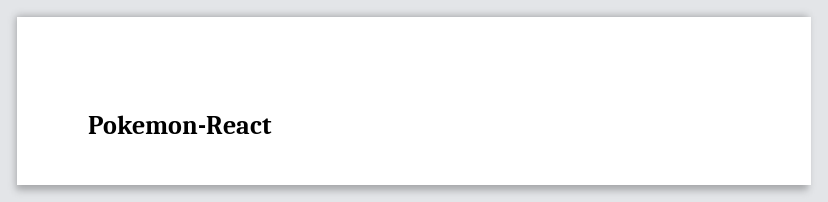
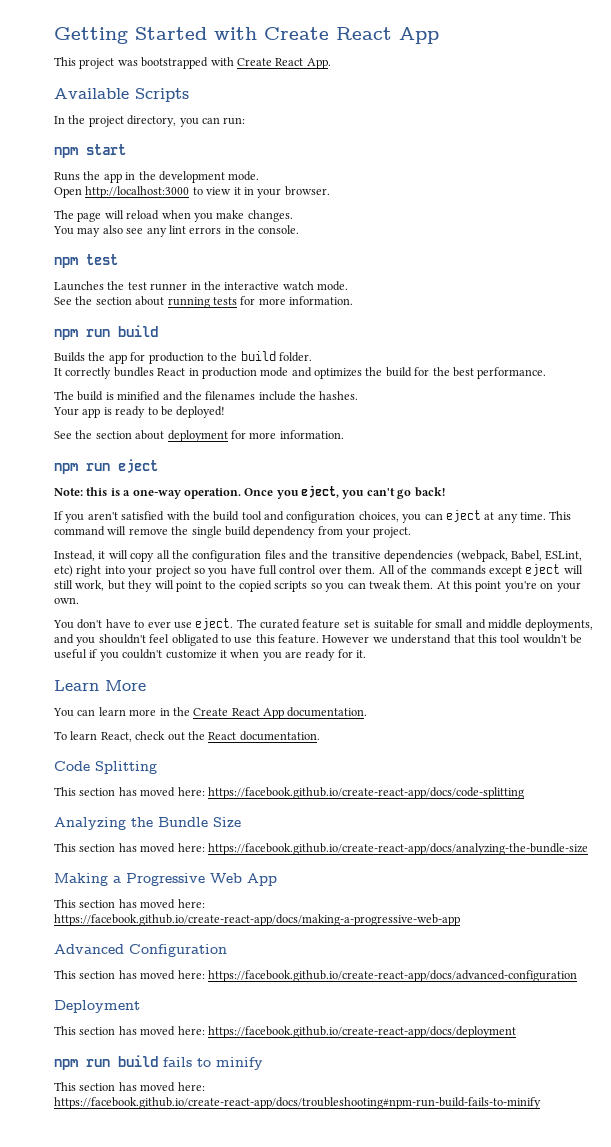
- Pokemon-React
+ Getting Started with Create React App
+ This project was bootstrapped with Create React App.
+ Available Scripts
+ In the project directory, you can run:
+ npm start
+ Runs the app in the development mode.
+ Open http://localhost:3000 to view it in your browser.
+ The page will reload when you make changes.
+ You may also see any lint errors in the console.
+ npm test
+ Launches the test runner in the interactive watch mode.
+ See the section about running tests for more information.
+ npm run build
+ Builds the app for production to the build folder.
+ It correctly bundles React in production mode and optimizes the build for the best performance.
+ The build is minified and the filenames include the hashes.
+ Your app is ready to be deployed!
+ See the section about deployment for more information.
+ npm run eject
+ Note: this is a one-way operation. Once you eject, you can't go back!
+ If you aren't satisfied with the build tool and configuration choices, you can eject at any time. This command will remove the single build dependency from your project.
+ Instead, it will copy all the configuration files and the transitive dependencies (webpack, Babel, ESLint, etc) right into your project so you have full control over them. All of the commands except eject will still work, but they will point to the copied scripts so you can tweak them. At this point you're on your own.
+ You don't have to ever use eject. The curated feature set is suitable for small and middle deployments, and you shouldn't feel obligated to use this feature. However we understand that this tool wouldn't be useful if you couldn't customize it when you are ready for it.
+ Learn More
+ You can learn more in the Create React App documentation.
+ To learn React, check out the React documentation.
+ Code Splitting
+ This section has moved here: https://facebook.github.io/create-react-app/docs/code-splitting
+ Analyzing the Bundle Size
+ This section has moved here: https://facebook.github.io/create-react-app/docs/analyzing-the-bundle-size
+ Making a Progressive Web App
+ This section has moved here: https://facebook.github.io/create-react-app/docs/making-a-progressive-web-app
+ Advanced Configuration
+ This section has moved here: https://facebook.github.io/create-react-app/docs/advanced-configuration
+ Deployment
+ This section has moved here: https://facebook.github.io/create-react-app/docs/deployment
+ npm run build fails to minify
+ This section has moved here: https://facebook.github.io/create-react-app/docs/troubleshooting#npm-run-build-fails-to-minify

